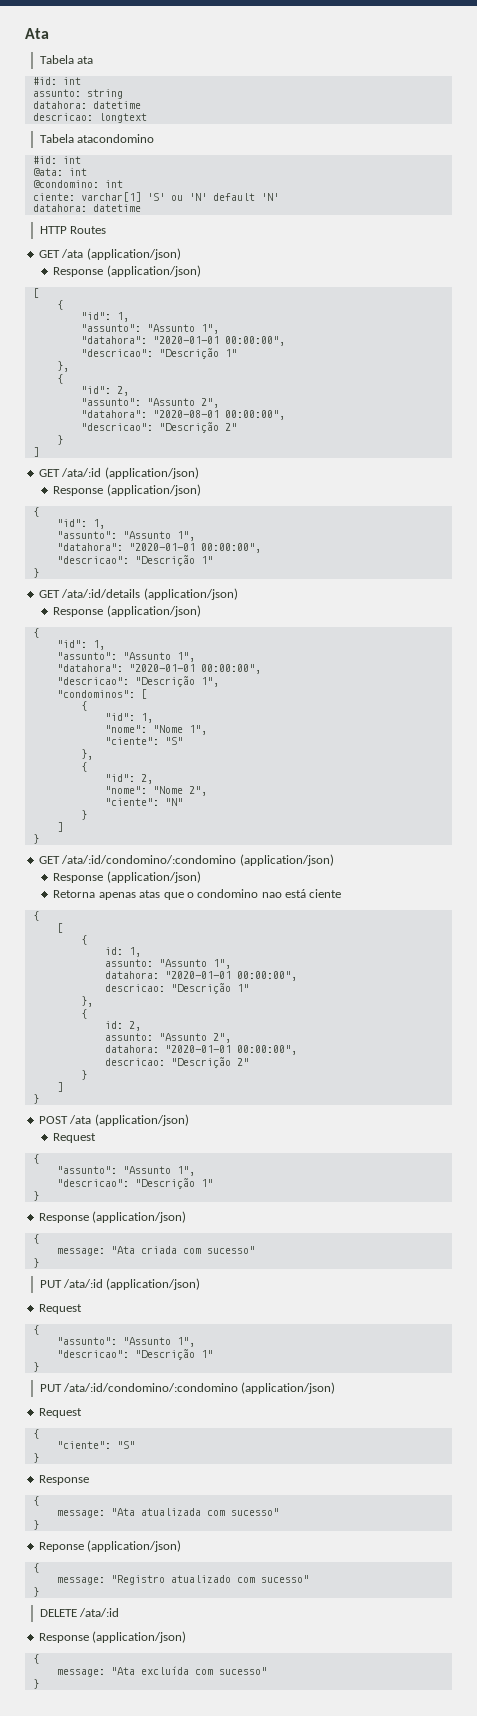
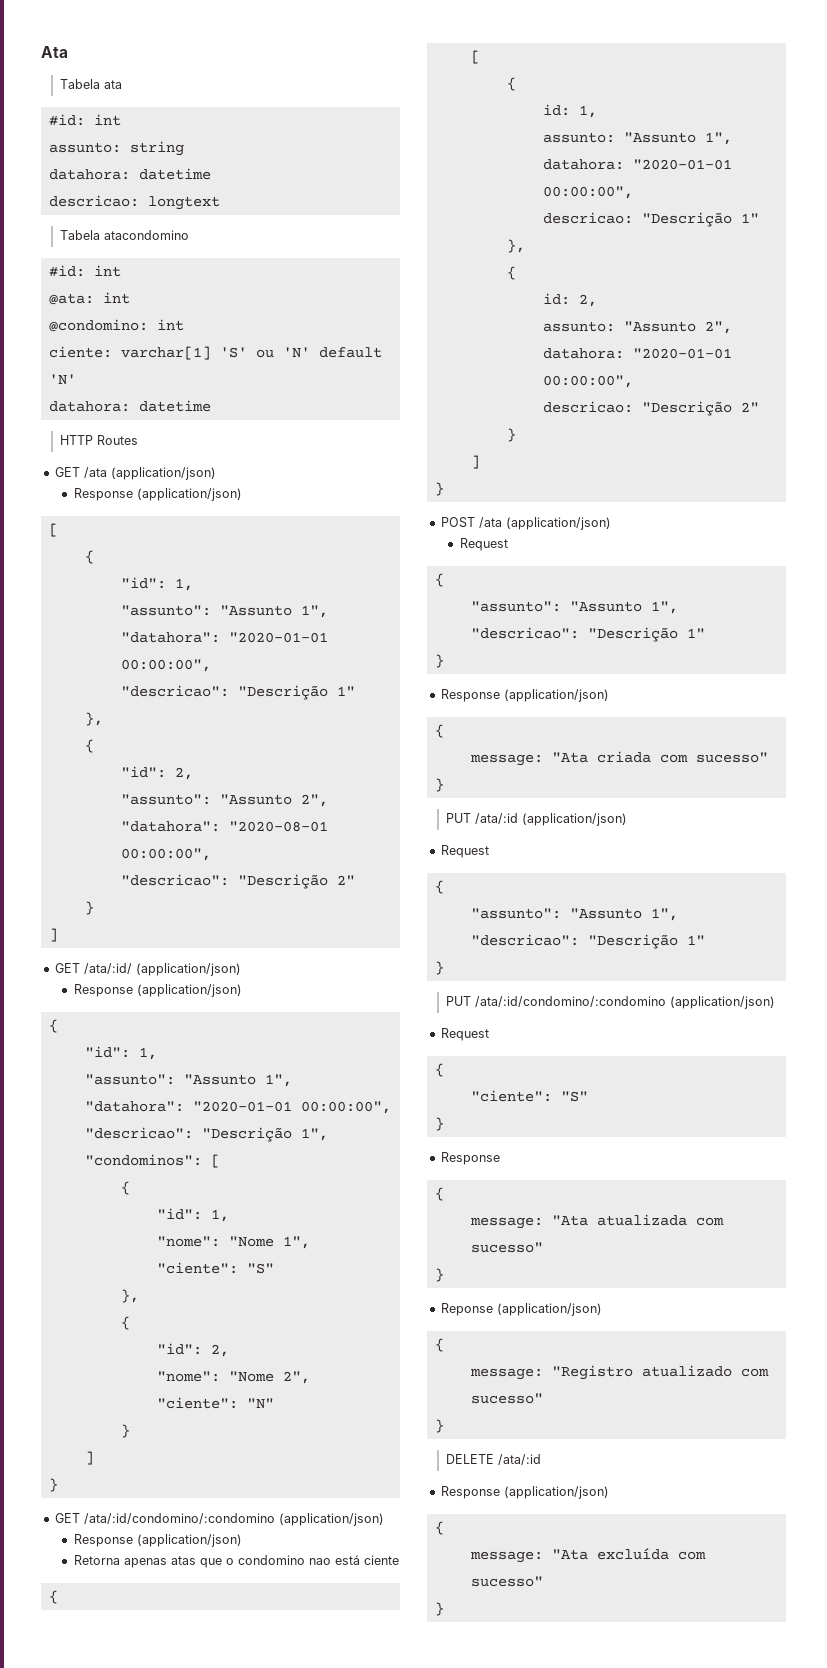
- GET /ata/:id (application/json)
- Response (application/json)
- {
- "id": 1,
- "assunto": "Assunto 1",
- "datahora": "2020-01-01 00:00:00",
- "descricao": "Descrição 1"
- }
- GET /ata/:id/details (application/json)
+ GET /ata/:id/ (application/json)

